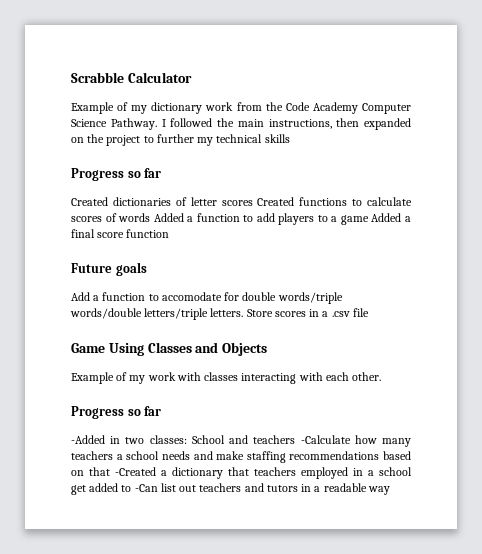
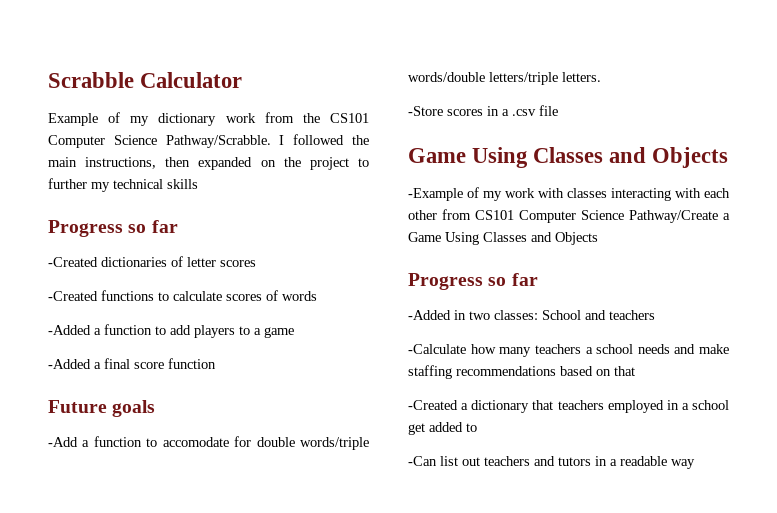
- Example of my dictionary work from the Code Academy Computer Science Pathway.
+ Example of my dictionary work from the CS101 Computer Science Pathway/Scrabble.
- Created dictionaries of letter scores Created functions to calculate scores of words Added a function to add players to a game Added a final score function
+ -Created dictionaries of letter scores
+ -Created functions to calculate scores of words
+ -Added a function to add players to a game
+ -Added a final score function
- Add a function to accomodate for double words/triple words/double letters/triple letters. Store scores in a .csv file
+ -Add a function to accomodate for double words/triple words/double letters/triple letters.
+ -Store scores in a .csv file
- Example of my work with classes interacting with each other.
+ -Example of my work with classes interacting with each other from CS101 Computer Science Pathway/Create a Game Using Classes and Objects
- -Added in two classes: School and teachers -Calculate how many teachers a school needs and make staffing recommendations based on that -Created a dictionary that teachers employed in a school get added to -Can list out teachers and tutors in a readable way
+ -Added in two classes: School and teachers
+ -Calculate how many teachers a school needs and make staffing recommendations based on that
+ -Created a dictionary that teachers employed in a school get added to
+ -Can list out teachers and tutors in a readable way

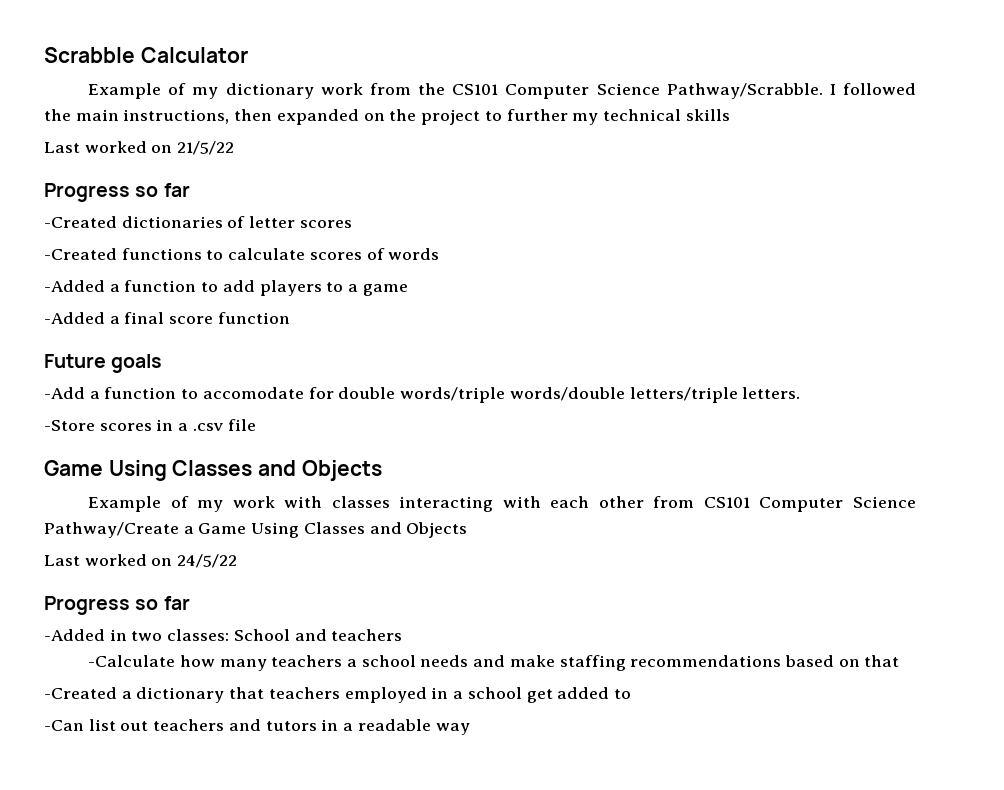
+ Last worked on 21/5/22
- -Example of my work with classes interacting with each other from CS101 Computer Science Pathway/Create a Game Using Classes and Objects
+ Example of my work with classes interacting with each other from CS101 Computer Science Pathway/Create a Game Using Classes and Objects
+ Last worked on 24/5/22

